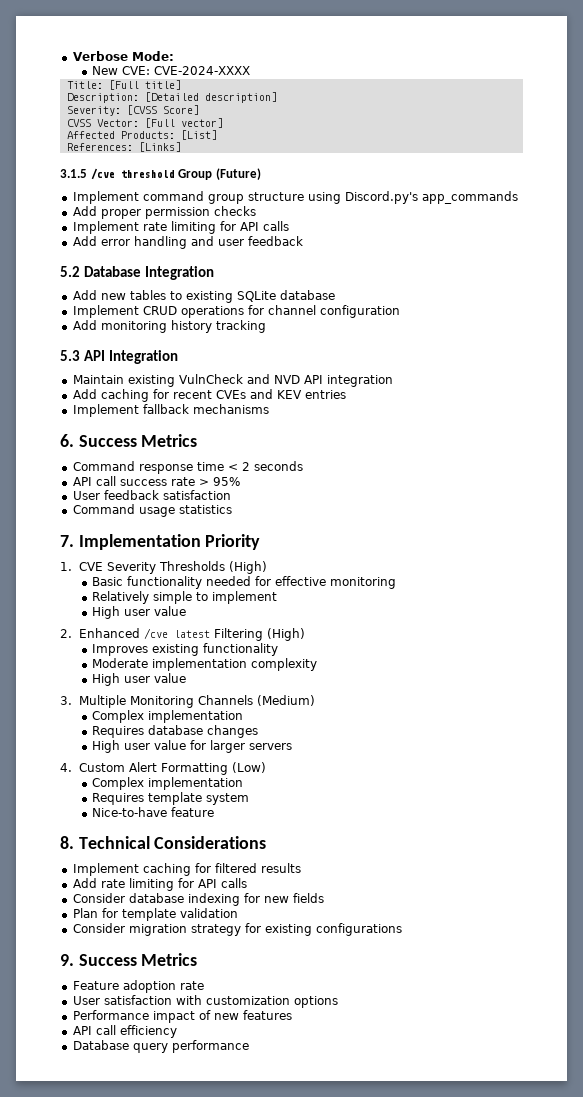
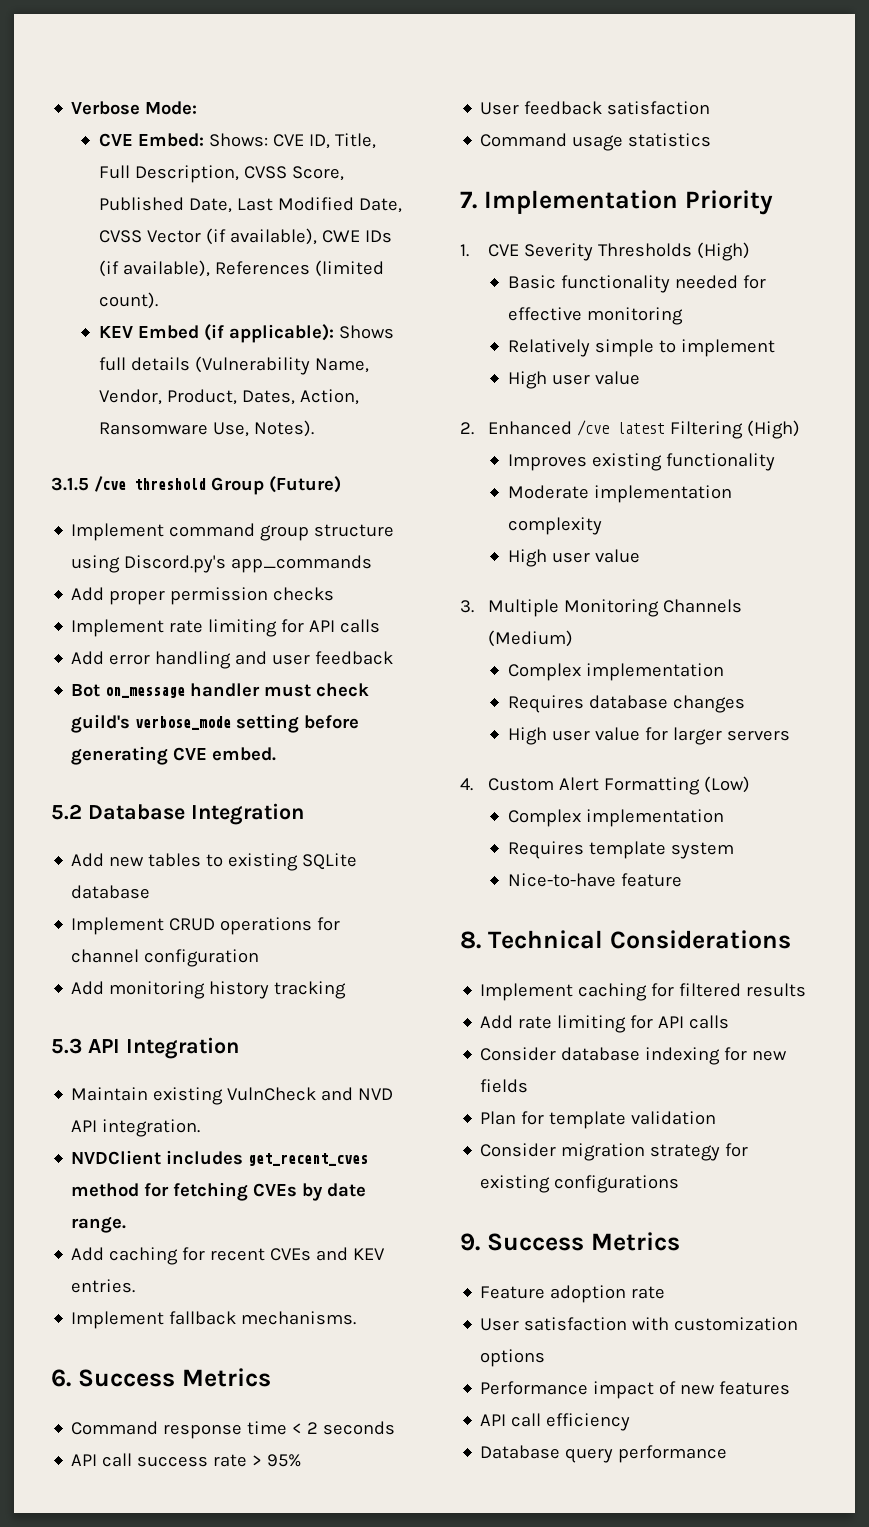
- New CVE: CVE-2024-XXXX
- Title: [Full title]
- Description: [Detailed description]
- Severity: [CVSS Score]
- CVSS Vector: [Full vector]
- Affected Products: [List]
- References: [Links]
+ CVE Embed: Shows: CVE ID, Title, Full Description, CVSS Score, Published Date, Last Modified Date, CVSS Vector (if available), CWE IDs (if available), References (limited count).
+ KEV Embed (if applicable): Shows full details (Vulnerability Name, Vendor, Product, Dates, Action, Ransomware Use, Notes).
+ Bot on_message handler must check guild's verbose_mode setting before generating CVE embed.
- Maintain existing VulnCheck and NVD API integration
+ Maintain existing VulnCheck and NVD API integration.
+ NVDClient includes get_recent_cves method for fetching CVEs by date range.
- Add caching for recent CVEs and KEV entries
+ Add caching for recent CVEs and KEV entries.
- Implement fallback mechanisms
+ Implement fallback mechanisms.

